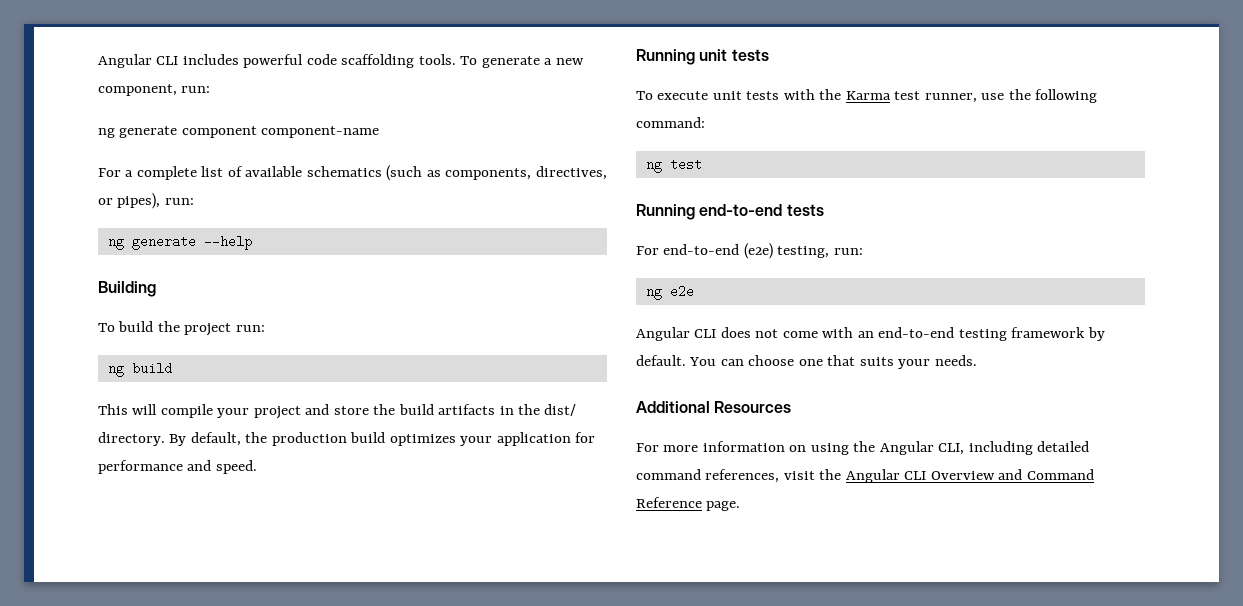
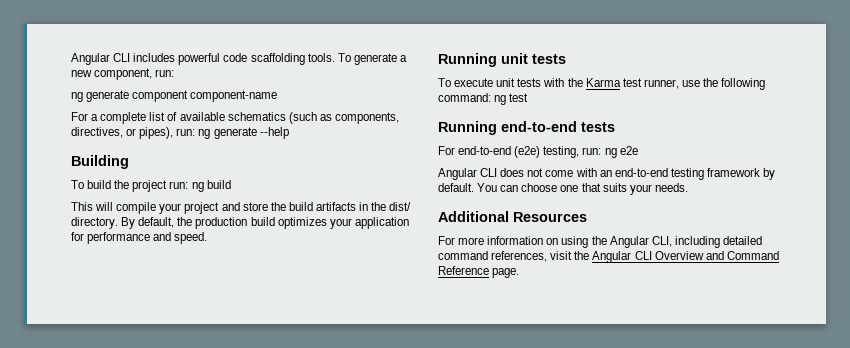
- For a complete list of available schematics (such as components, directives, or pipes), run:
- ng generate --help
+ For a complete list of available schematics (such as components, directives, or pipes), run: ng generate --help
- To build the project run:
- ng build
+ To build the project run: ng build
- To execute unit tests with the Karma test runner, use the following command:
- ng test
+ To execute unit tests with the Karma test runner, use the following command: ng test
- For end-to-end (e2e) testing, run:
- ng e2e
+ For end-to-end (e2e) testing, run: ng e2e

